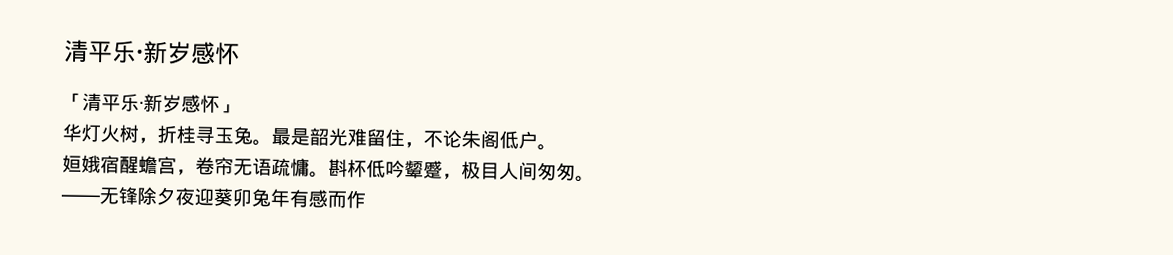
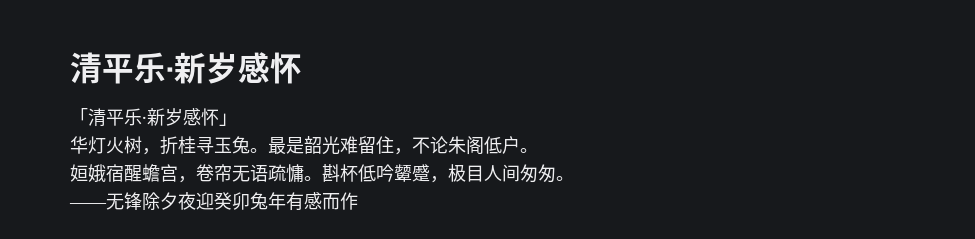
- ——无锋除夕夜迎葵卯兔年有感而作
+ ——无锋除夕夜迎癸卯兔年有感而作

